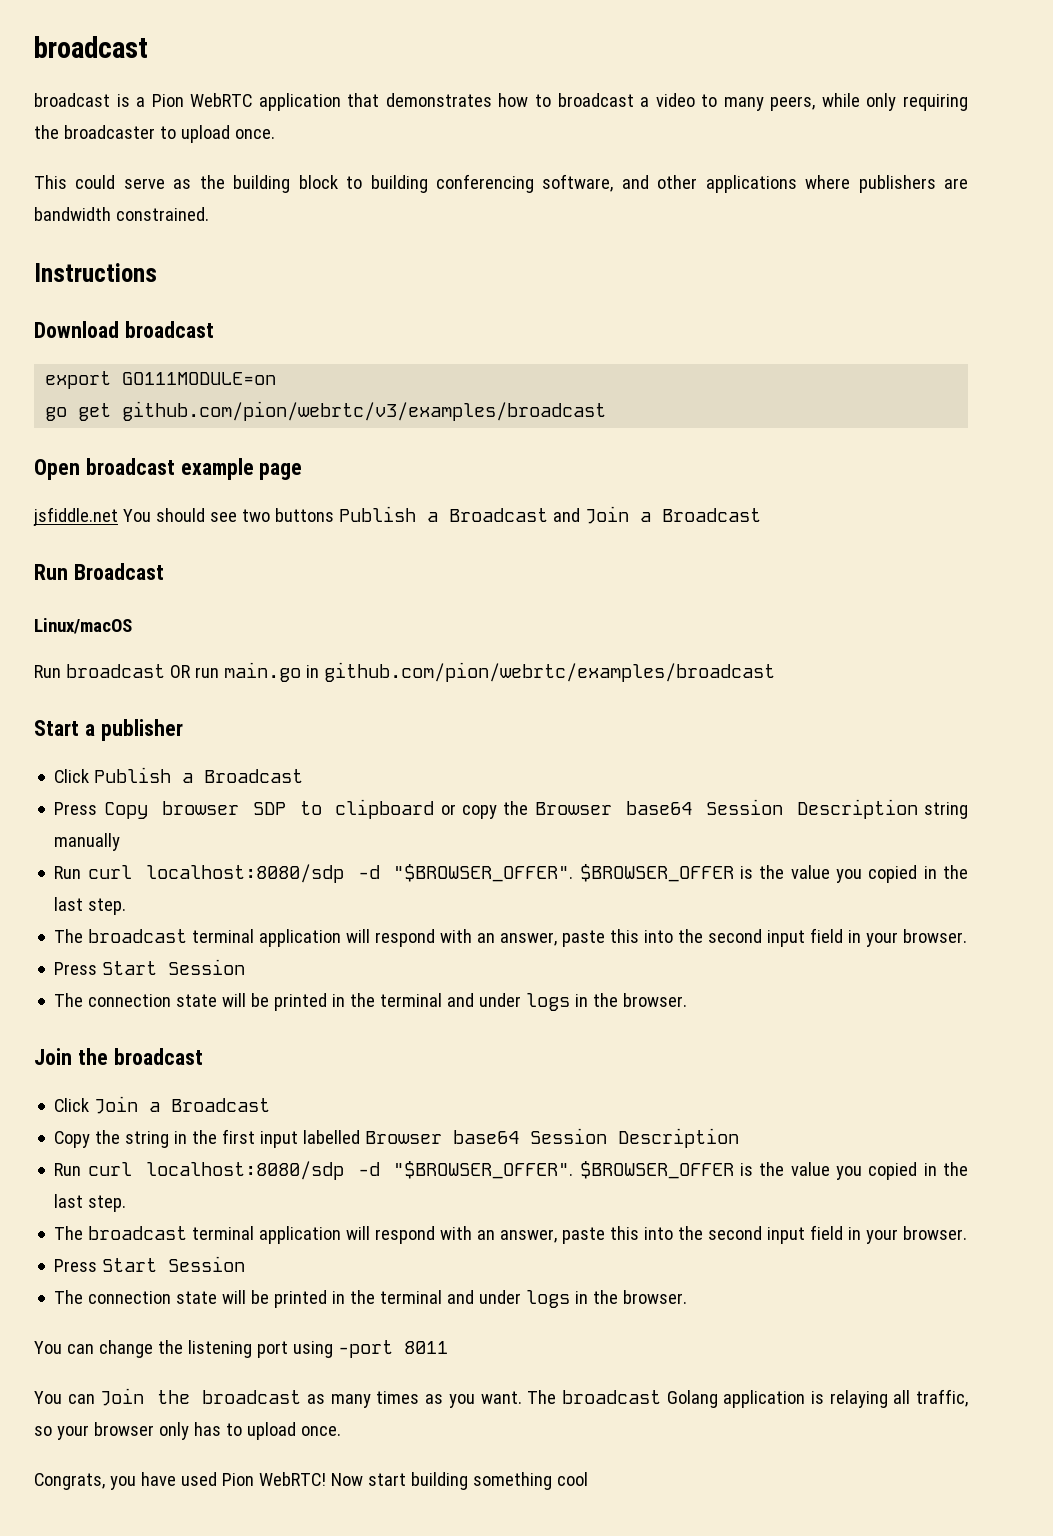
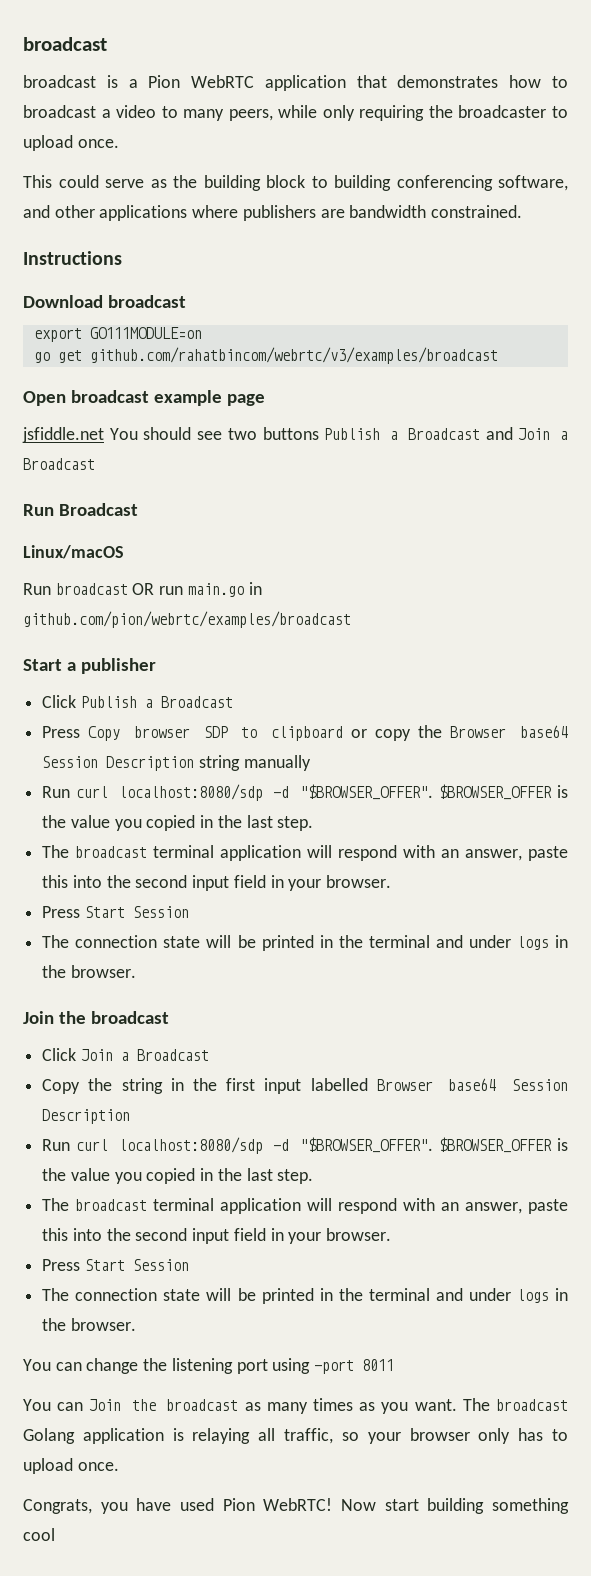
- go get github.com/pion/webrtc/v3/examples/broadcast
+ go get github.com/rahatbincom/webrtc/v3/examples/broadcast

